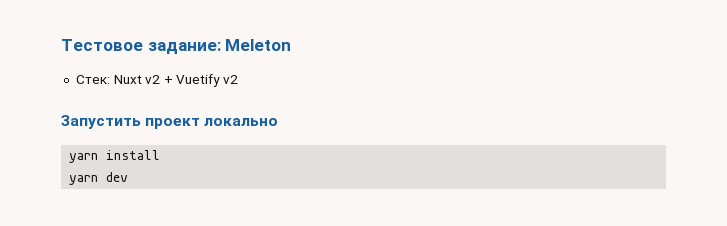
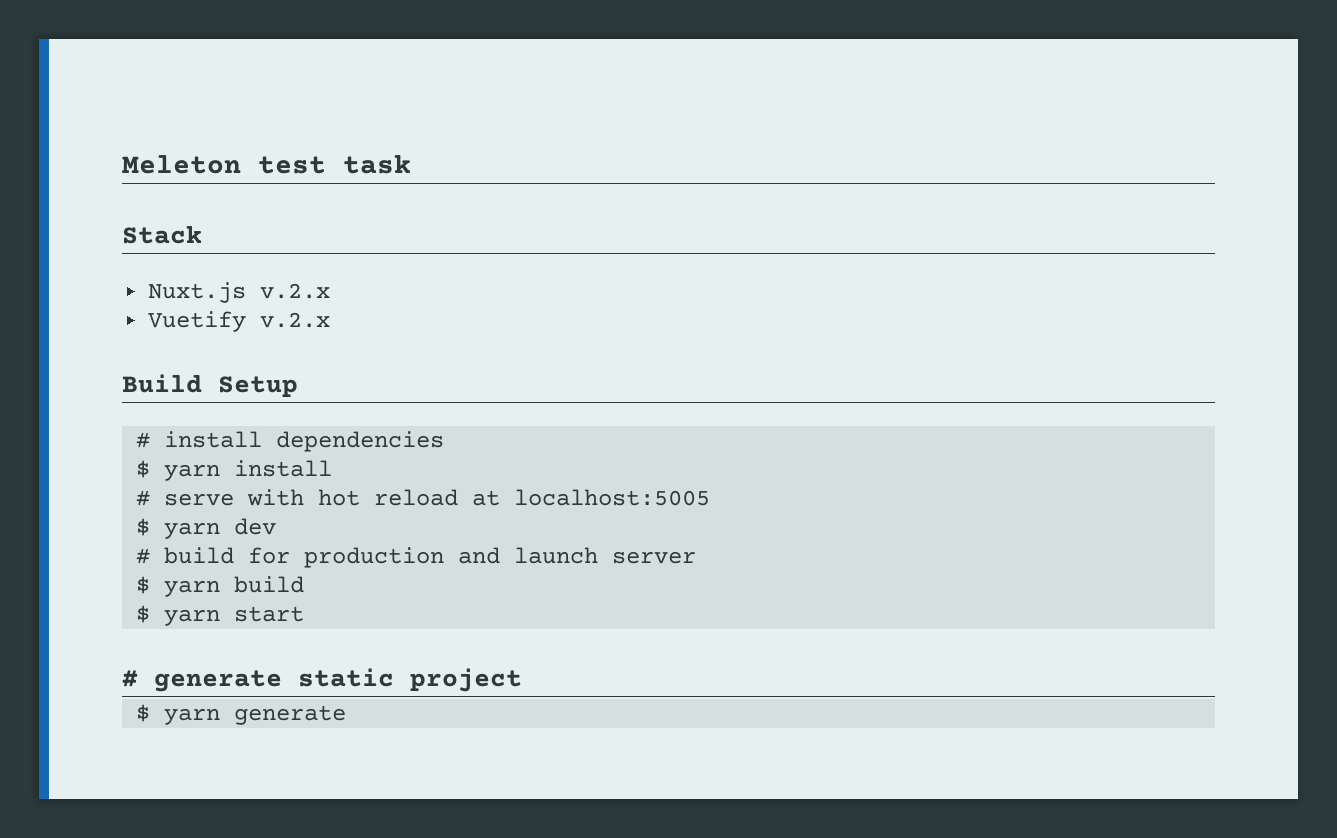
- Тестовое задание: Meleton
- Стек: Nuxt v2 + Vuetify v2
- Запустить проект локально
- yarn install
- yarn dev
+ Meleton test task
+ Stack
+ Nuxt.js v.2.x
+ Vuetify v.2.x
+ Build Setup
+ # install dependencies
+ $ yarn install
+ # serve with hot reload at localhost:5005
+ $ yarn dev
+ # build for production and launch server
+ $ yarn build
+ $ yarn start
+ # generate static project
+ $ yarn generate

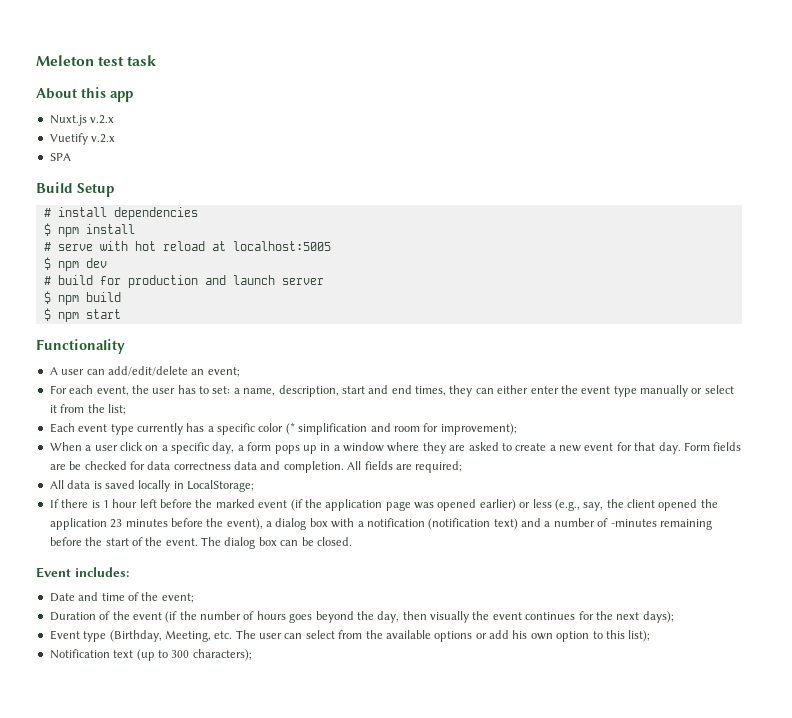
- Stack
+ About this app
+ SPA
- $ yarn install
+ $ npm install
- $ yarn dev
+ $ npm dev
- $ yarn build
+ $ npm build
- $ yarn start
+ $ npm start
- # generate static project
- $ yarn generate
+ Functionality
+ A user can add/edit/delete an event;
+ For each event, the user has to set: a name, description, start and end times, they can either enter the event type manually or select it from the list;
+ Each event type currently has a specific color (* simplification and room for improvement);
+ When a user click on a specific day, a form pops up in a window where they are asked to create a new event for that day. Form fields are be checked for data correctness data and completion. All fields are required;
+ All data is saved locally in LocalStorage;
+ If there is 1 hour left before the marked event (if the application page was opened earlier) or less (e.g., say, the client opened the application 23 minutes before the event), a dialog box with a notification (notification text) and a number of -minutes remaining before the start of the event. The dialog box can be closed.
+ Event includes:
+ Date and time of the event;
+ Duration of the event (if the number of hours goes beyond the day, then visually the event continues for the next days);
+ Event type (Birthday, Meeting, etc. The user can select from the available options or add his own option to this list);
+ Notification text (up to 300 characters);

